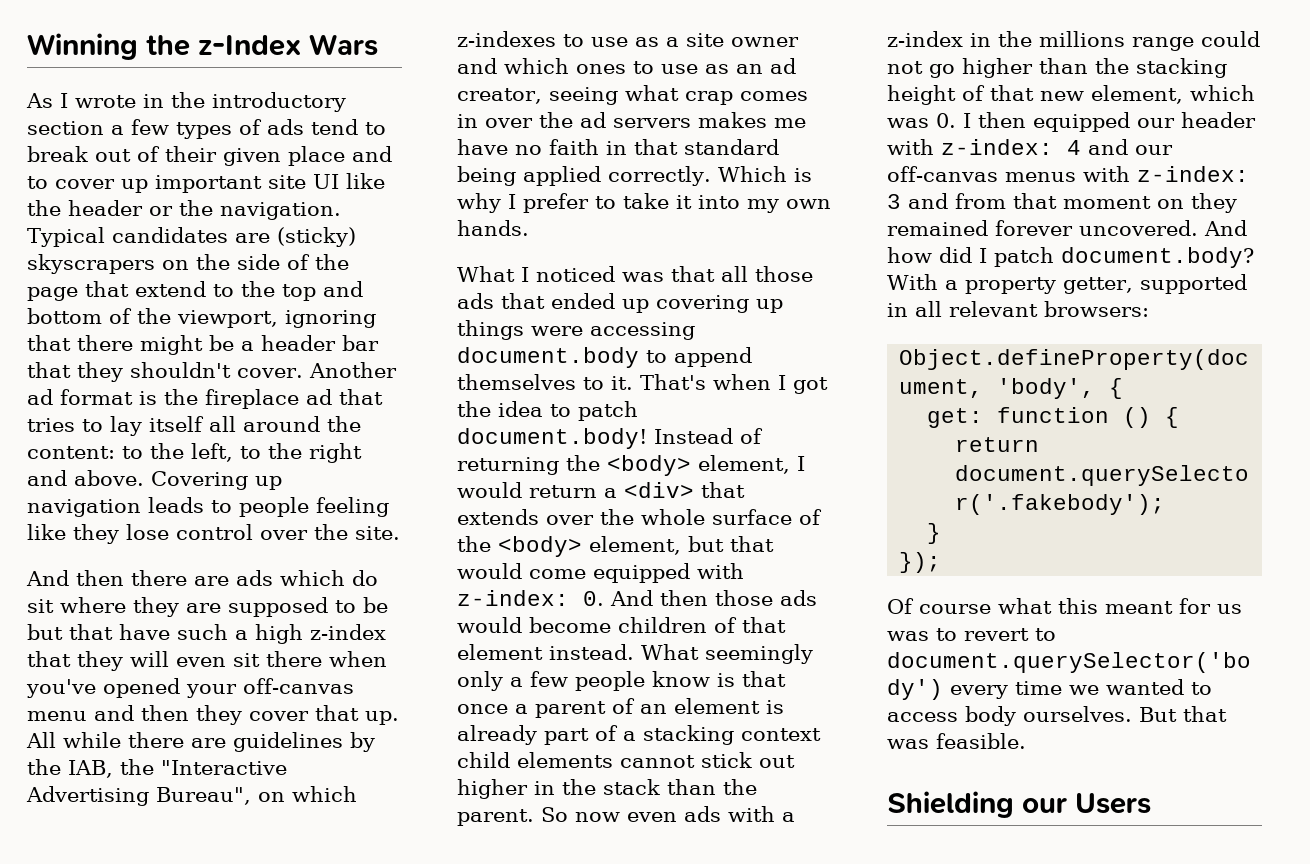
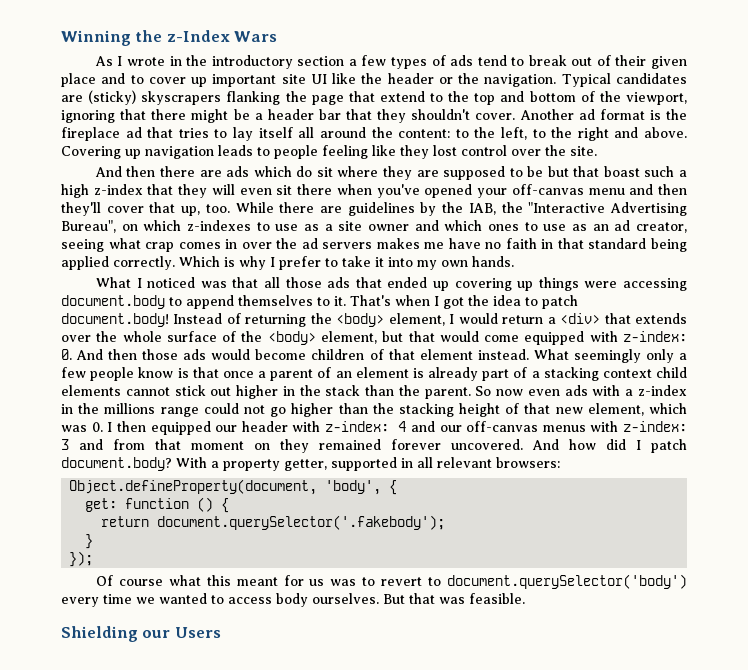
- Typical candidates are (sticky) skyscrapers on the side of the page that extend to the top and bottom of the viewport, ignoring that there might be a header bar that they shouldn't cover.
+ Typical candidates are (sticky) skyscrapers flanking the page that extend to the top and bottom of the viewport, ignoring that there might be a header bar that they shouldn't cover.
- Covering up navigation leads to people feeling like they lose control over the site.
+ Covering up navigation leads to people feeling like they lost control over the site.
- And then there are ads which do sit where they are supposed to be but that have such a high z-index that they will even sit there when you've opened your off-canvas menu and then they cover that up. All while there are guidelines by the IAB, the "Interactive Advertising Bureau", on which z-indexes to use as a site owner and which ones to use as an ad creator, seeing what crap comes in over the ad servers makes me have no faith in that standard being applied correctly.
+ And then there are ads which do sit where they are supposed to be but that boast such a high z-index that they will even sit there when you've opened your off-canvas menu and then they'll cover that up, too. While there are guidelines by the IAB, the "Interactive Advertising Bureau", on which z-indexes to use as a site owner and which ones to use as an ad creator, seeing what crap comes in over the ad servers makes me have no faith in that standard being applied correctly.

